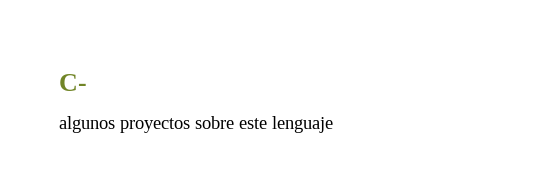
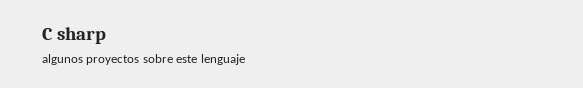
- C-
+ C sharp

